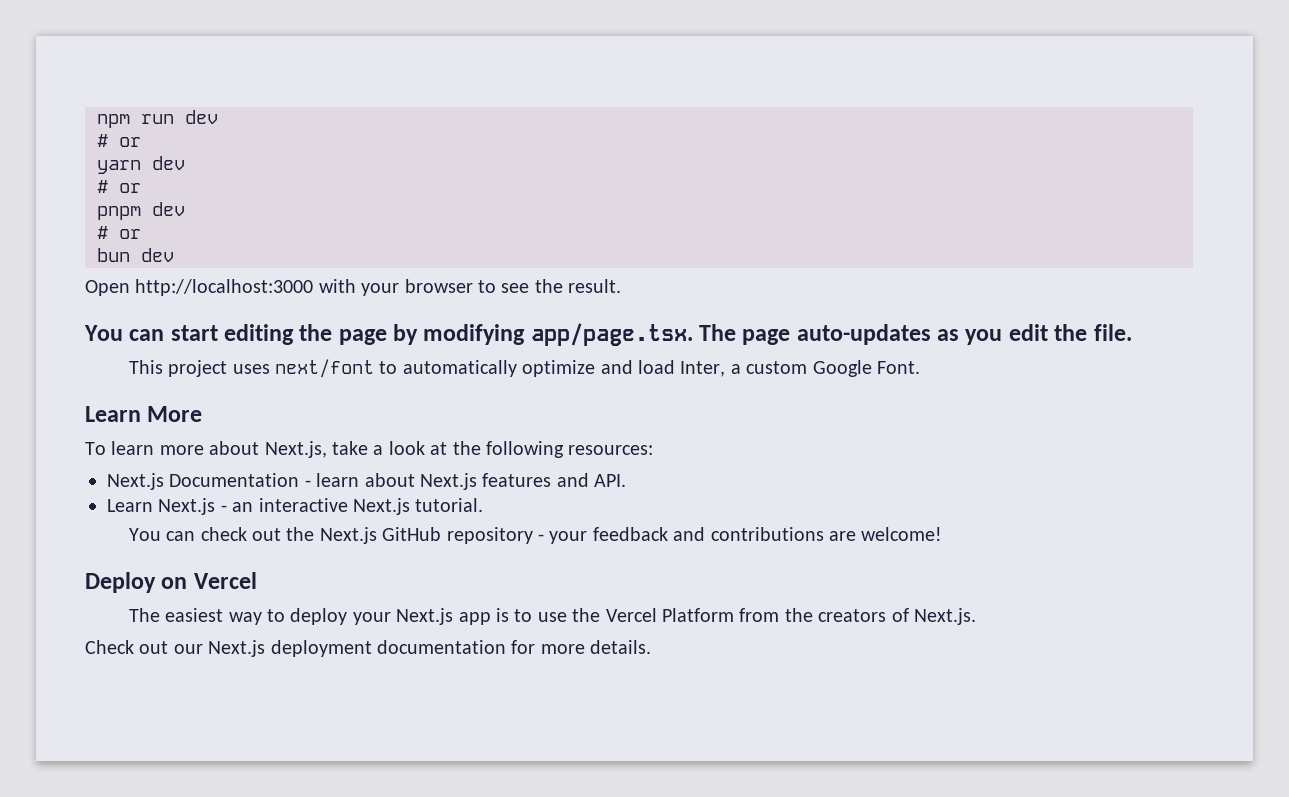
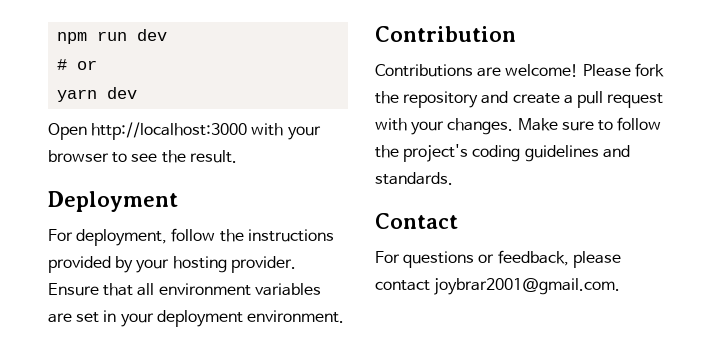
  yarn dev
- # or
- pnpm dev
- # or
- bun dev
- You can start editing the page by modifying app/page.tsx. The page auto-updates as you edit the file.
- This project uses next/font to automatically optimize and load Inter, a custom Google Font.
- Learn More
- To learn more about Next.js, take a look at the following resources:
- Next.js Documentation - learn about Next.js features and API.
- Learn Next.js - an interactive Next.js tutorial.
- You can check out the Next.js GitHub repository - your feedback and contributions are welcome!
- Deploy on Vercel
- The easiest way to deploy your Next.js app is to use the Vercel Platform from the creators of Next.js.
- Check out our Next.js deployment documentation for more details.
+ Deployment
+ For deployment, follow the instructions provided by your hosting provider. Ensure that all environment variables are set in your deployment environment.
+ Contribution
+ Contributions are welcome! Please fork the repository and create a pull request with your changes. Make sure to follow the project's coding guidelines and standards.
+ Contact
+ For questions or feedback, please contact joybrar2001@gmail.com.

